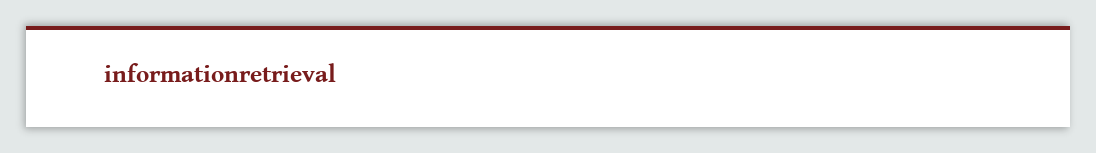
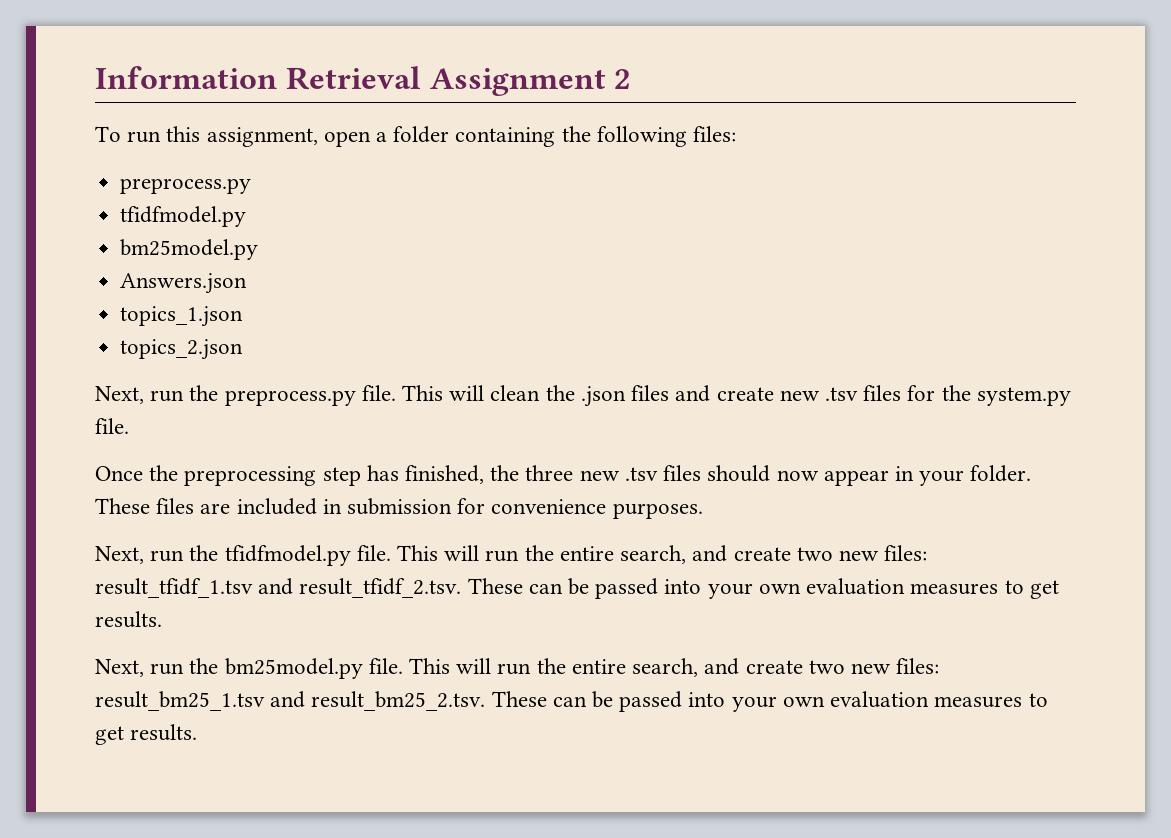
- informationretrieval
+ Information Retrieval Assignment 2
+ To run this assignment, open a folder containing the following files:
+ preprocess.py
+ tfidfmodel.py
+ bm25model.py
+ Answers.json
+ topics_1.json
+ topics_2.json
+ Next, run the preprocess.py file. This will clean the .json files and create new .tsv files for the system.py file.
+ Once the preprocessing step has finished, the three new .tsv files should now appear in your folder. These files are included in submission for convenience purposes.
+ Next, run the tfidfmodel.py file. This will run the entire search, and create two new files: result_tfidf_1.tsv and result_tfidf_2.tsv. These can be passed into your own evaluation measures to get results.
+ Next, run the bm25model.py file. This will run the entire search, and create two new files: result_bm25_1.tsv and result_bm25_2.tsv. These can be passed into your own evaluation measures to get results.

